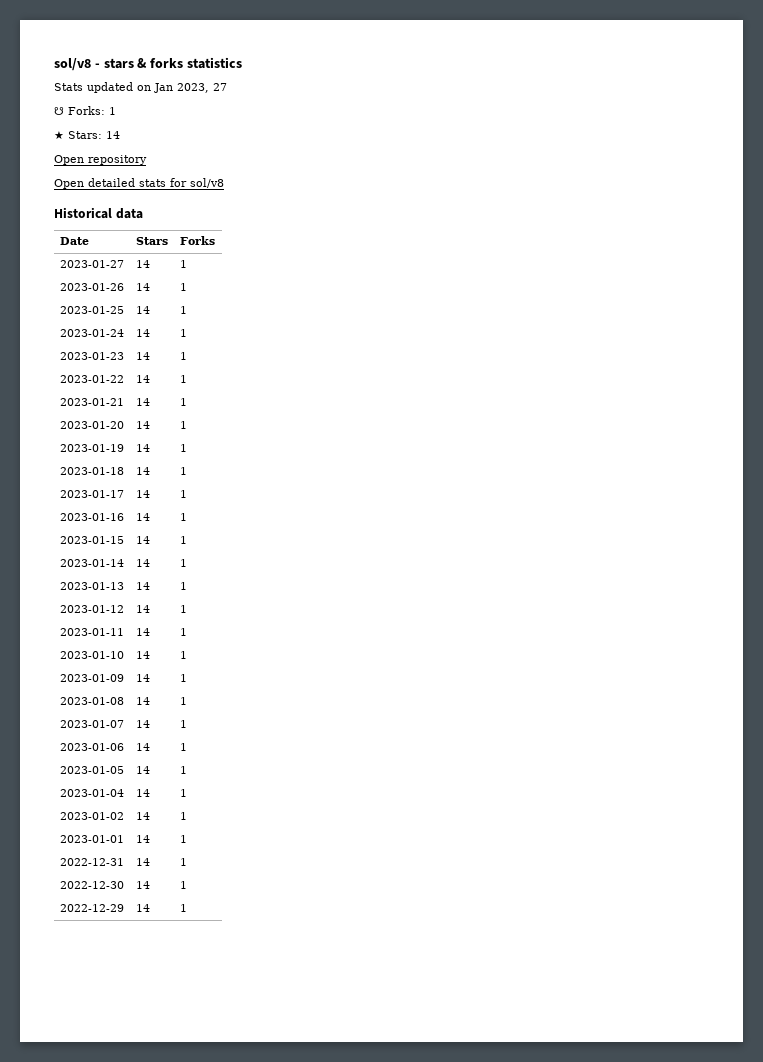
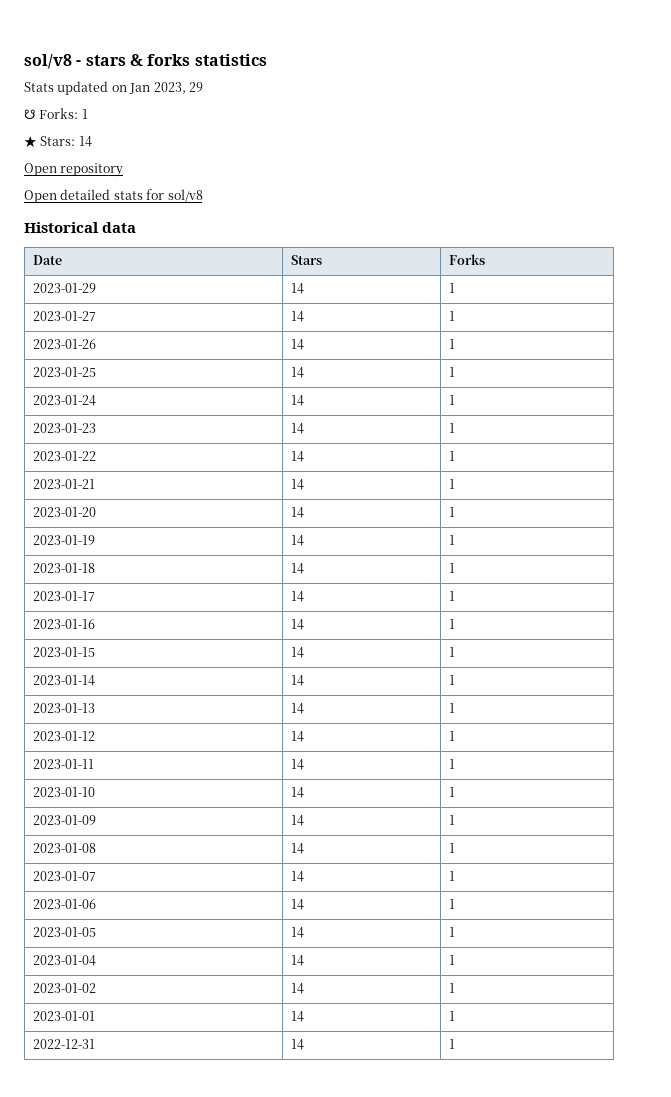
- Stats updated on Jan 2023, 27
+ Stats updated on Jan 2023, 29
+ 2023-01-29 | 14 | 1
- 2022-12-30 | 14 | 1
- 2022-12-29 | 14 | 1

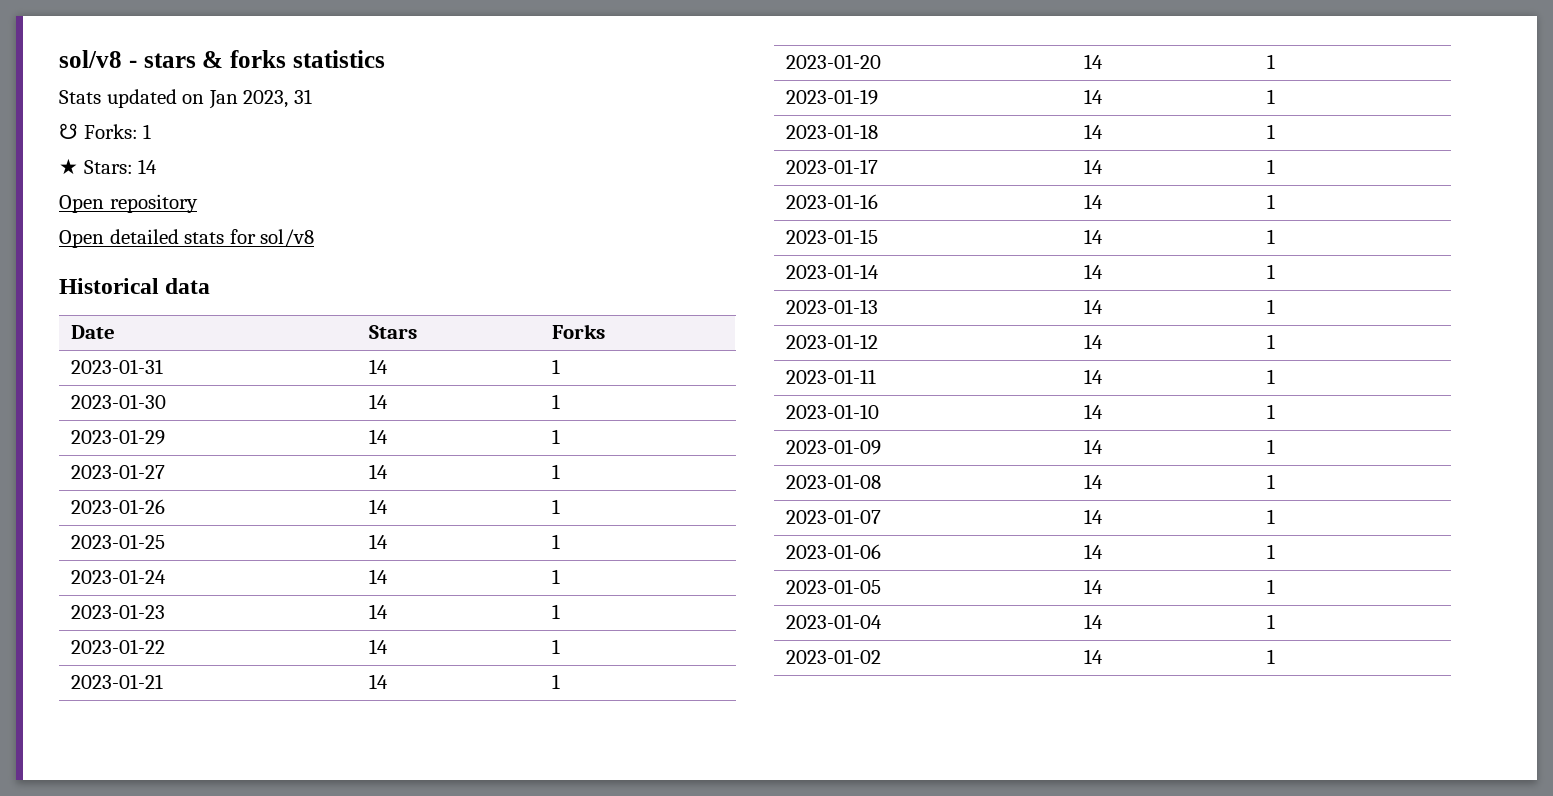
- Stats updated on Jan 2023, 29
+ Stats updated on Jan 2023, 31
+ 2023-01-31 | 14 | 1
+ 2023-01-30 | 14 | 1
- 2023-01-01 | 14 | 1
- 2022-12-31 | 14 | 1

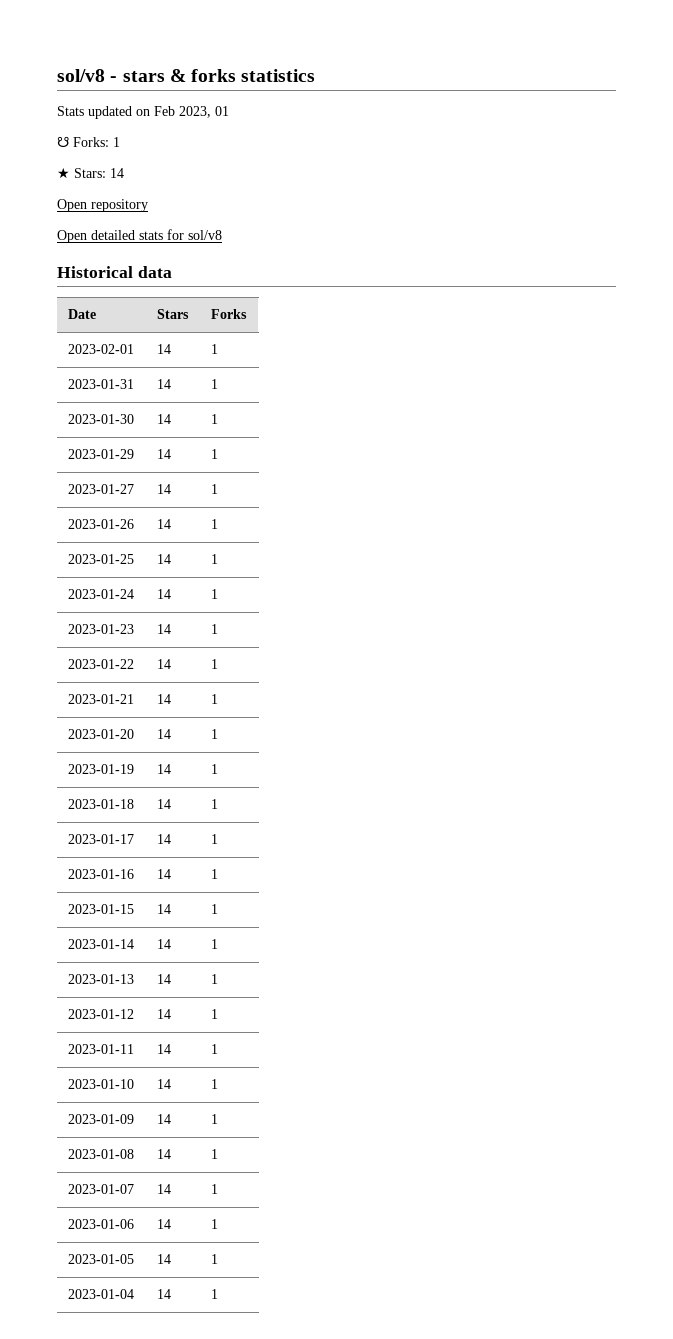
- Stats updated on Jan 2023, 31
+ Stats updated on Feb 2023, 01
+ 2023-02-01 | 14 | 1
- 2023-01-02 | 14 | 1

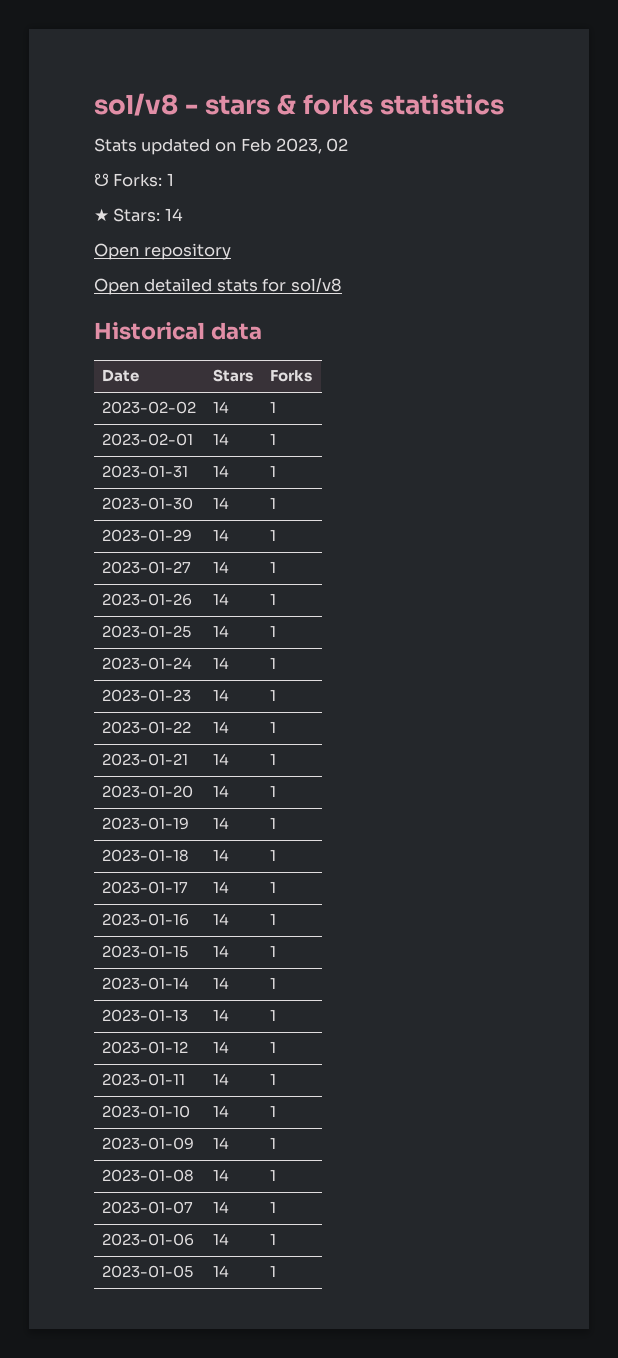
- Stats updated on Feb 2023, 01
+ Stats updated on Feb 2023, 02
+ 2023-02-02 | 14 | 1
- 2023-01-04 | 14 | 1

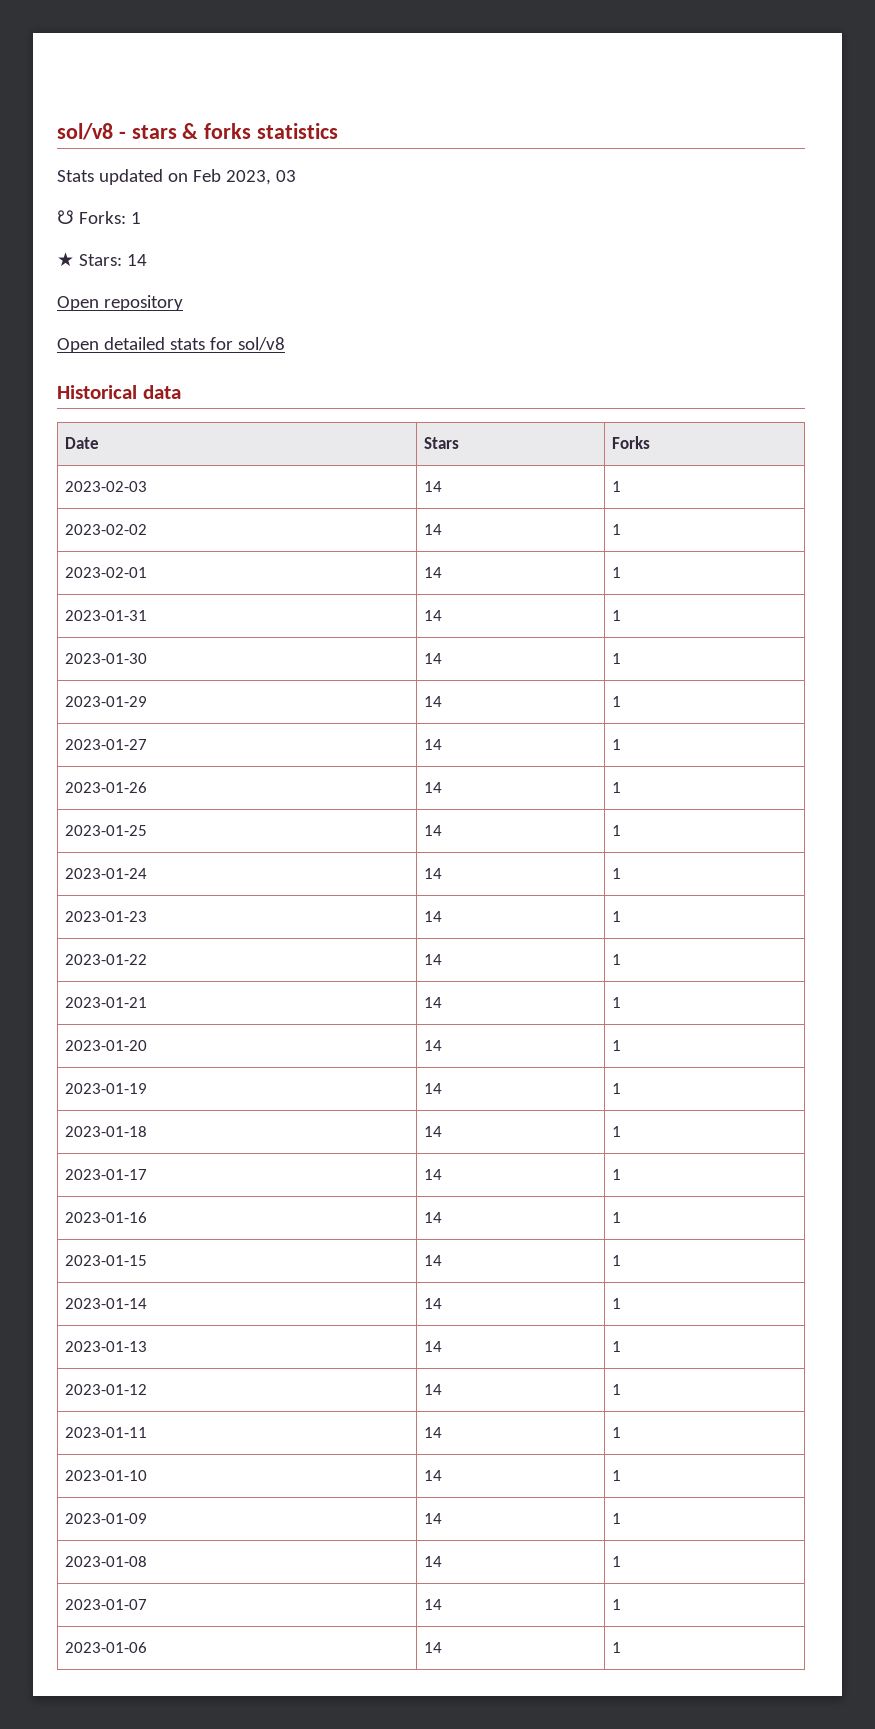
- Stats updated on Feb 2023, 02
+ Stats updated on Feb 2023, 03
+ 2023-02-03 | 14 | 1
- 2023-01-05 | 14 | 1

